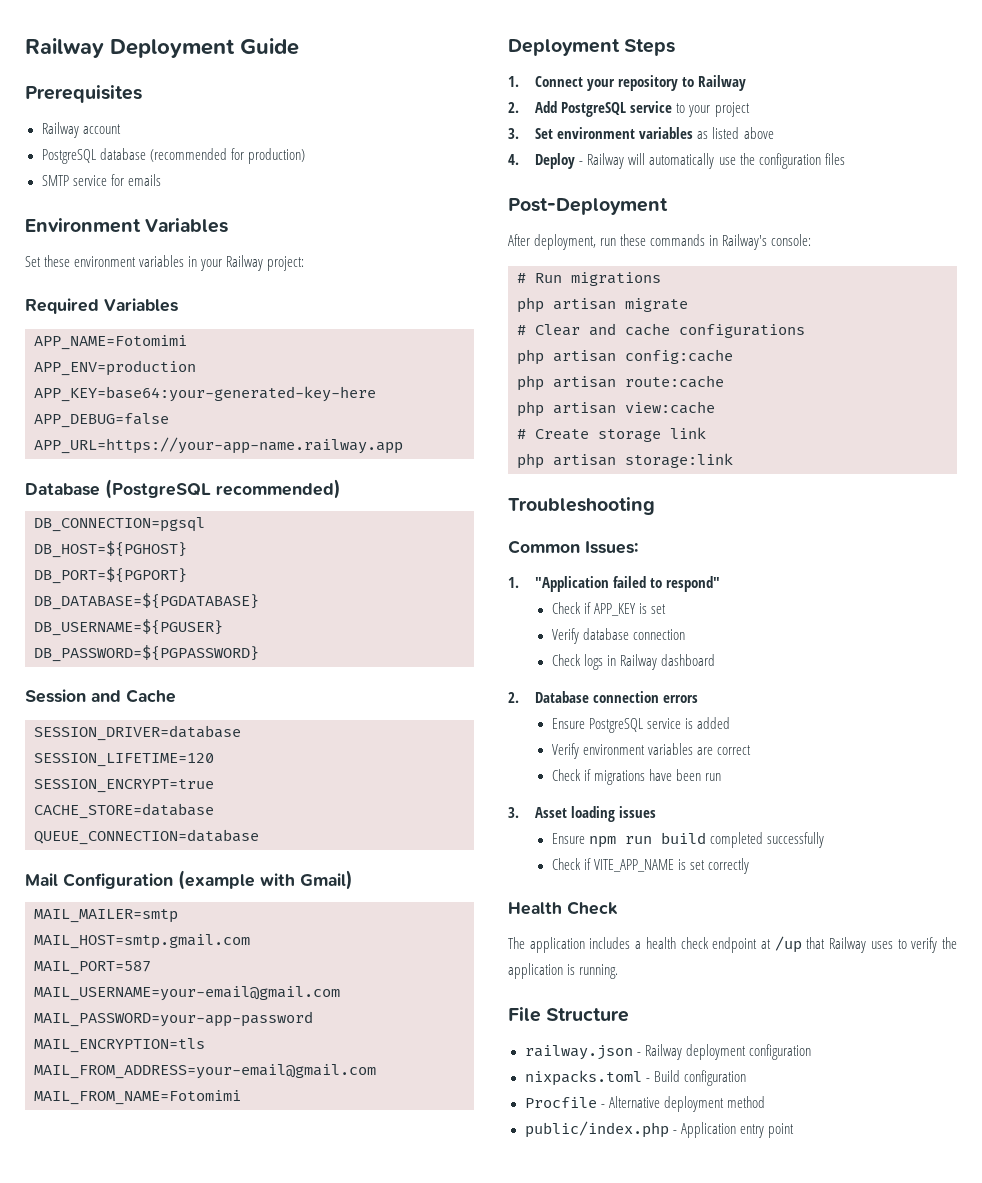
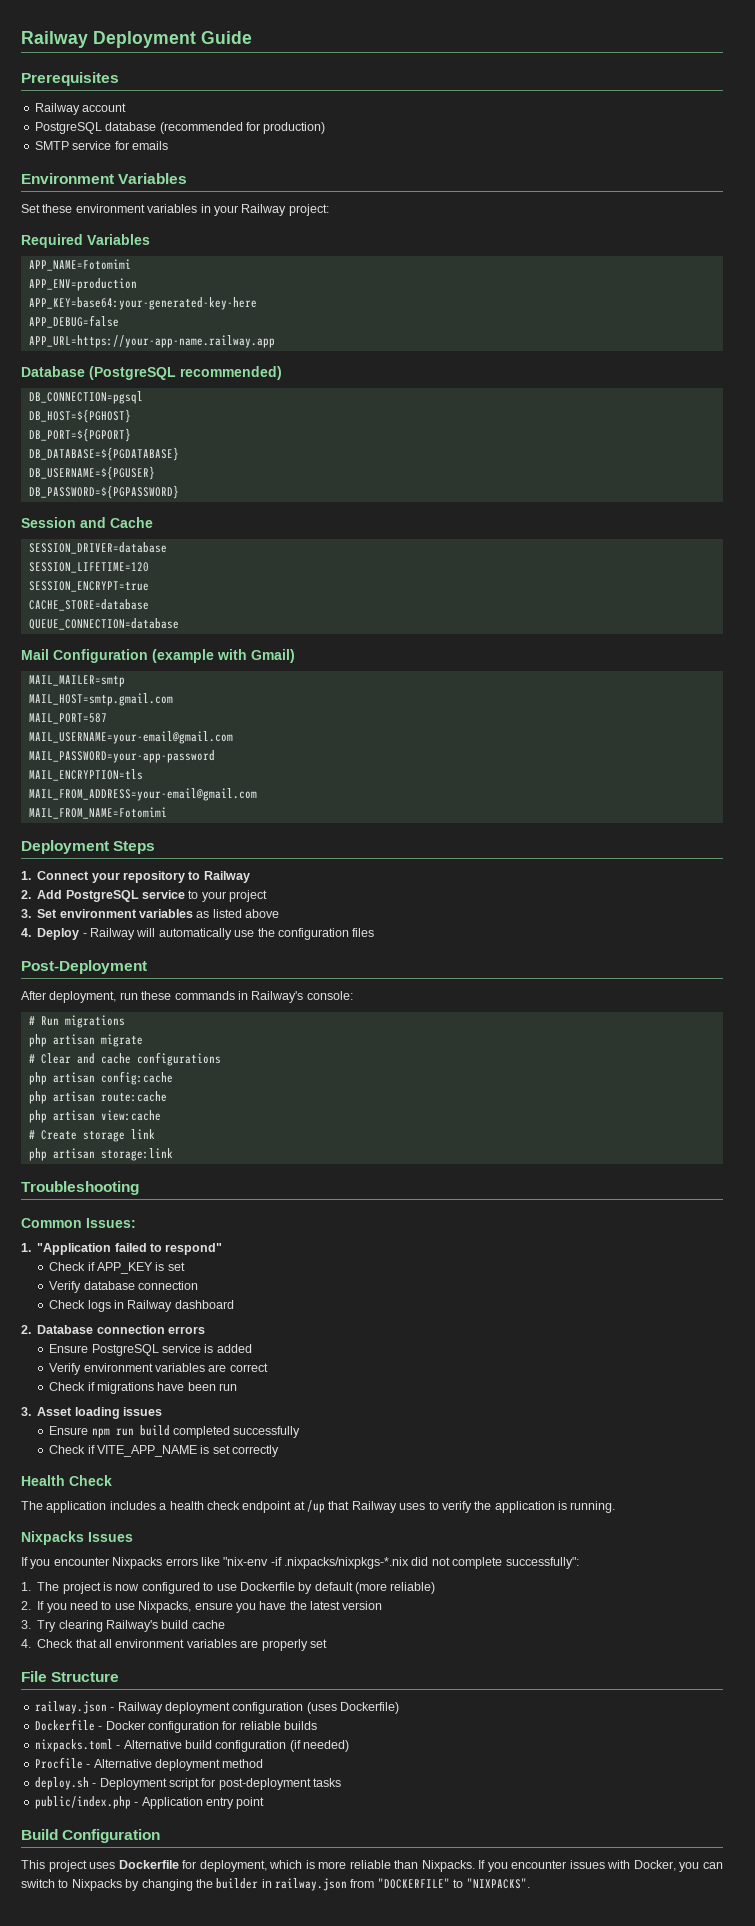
+ Nixpacks Issues
+ If you encounter Nixpacks errors like "nix-env -if .nixpacks/nixpkgs-*.nix did not complete successfully":
+ 1. The project is now configured to use Dockerfile by default (more reliable)
+ 2. If you need to use Nixpacks, ensure you have the latest version
+ 3. Try clearing Railway's build cache
+ 4. Check that all environment variables are properly set
- railway.json - Railway deployment configuration
+ railway.json - Railway deployment configuration (uses Dockerfile)
+ Dockerfile - Docker configuration for reliable builds
- nixpacks.toml - Build configuration
+ nixpacks.toml - Alternative build configuration (if needed)
+ deploy.sh - Deployment script for post-deployment tasks
+ Build Configuration
+ This project uses Dockerfile for deployment, which is more reliable than Nixpacks. If you encounter issues with Docker, you can switch to Nixpacks by changing the builder in railway.json from "DOCKERFILE" to "NIXPACKS".

